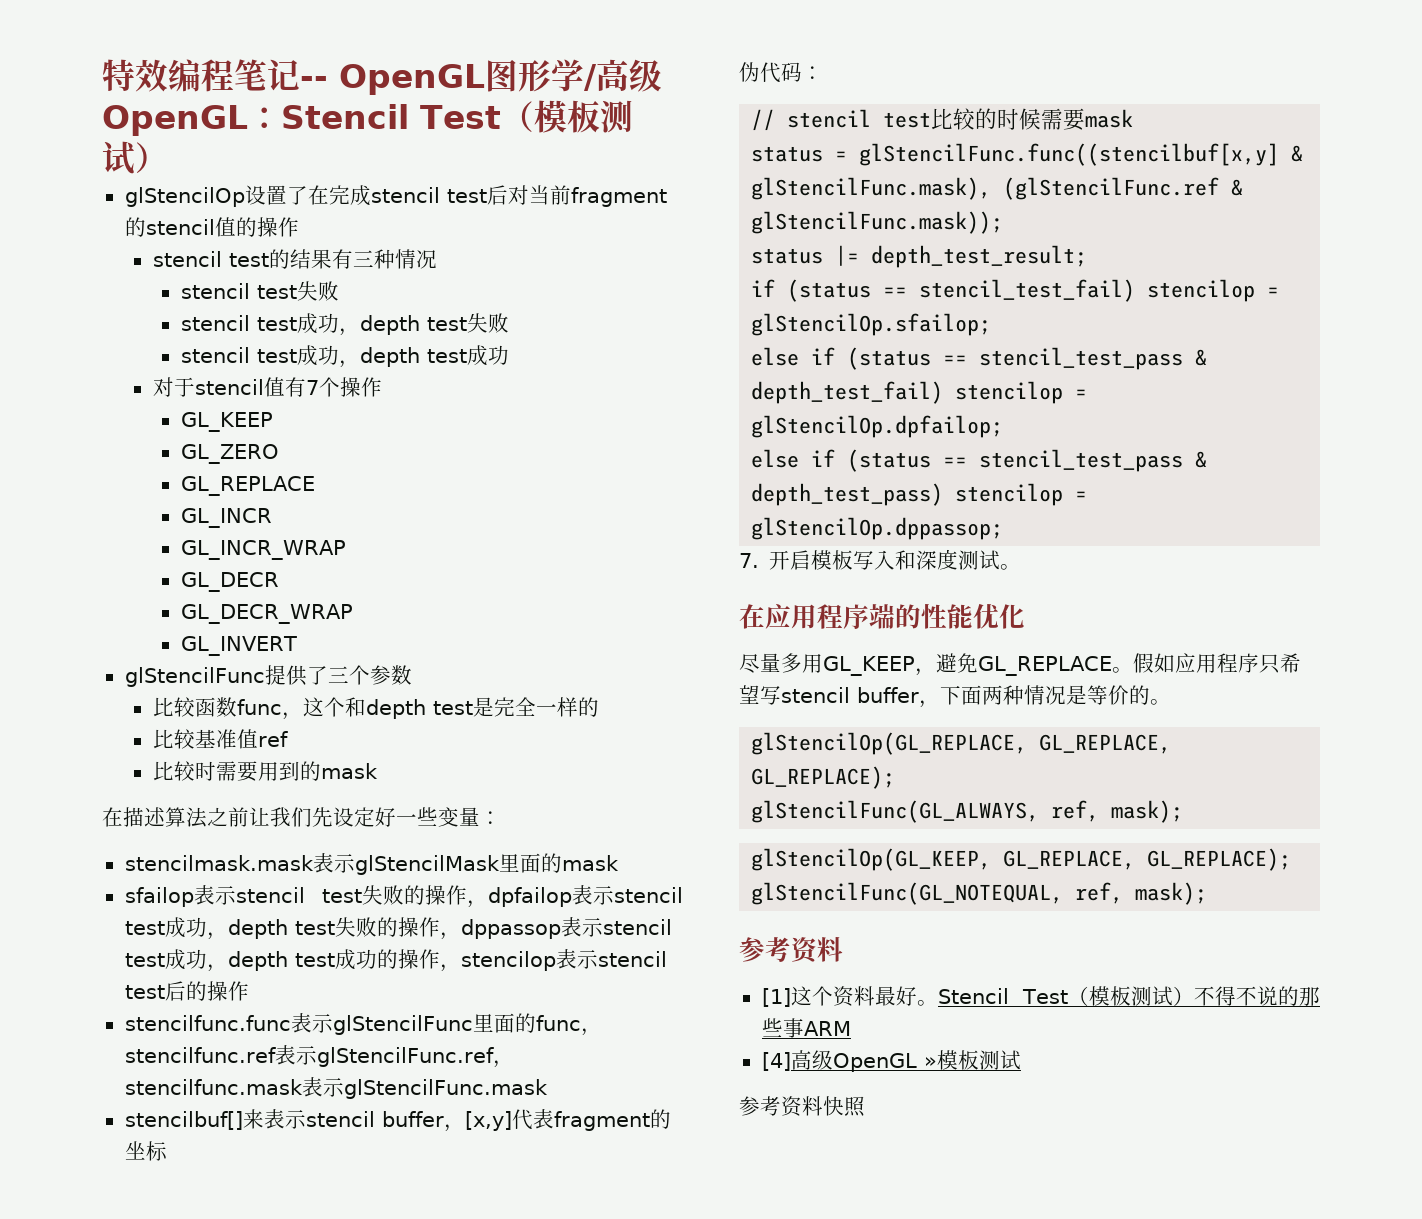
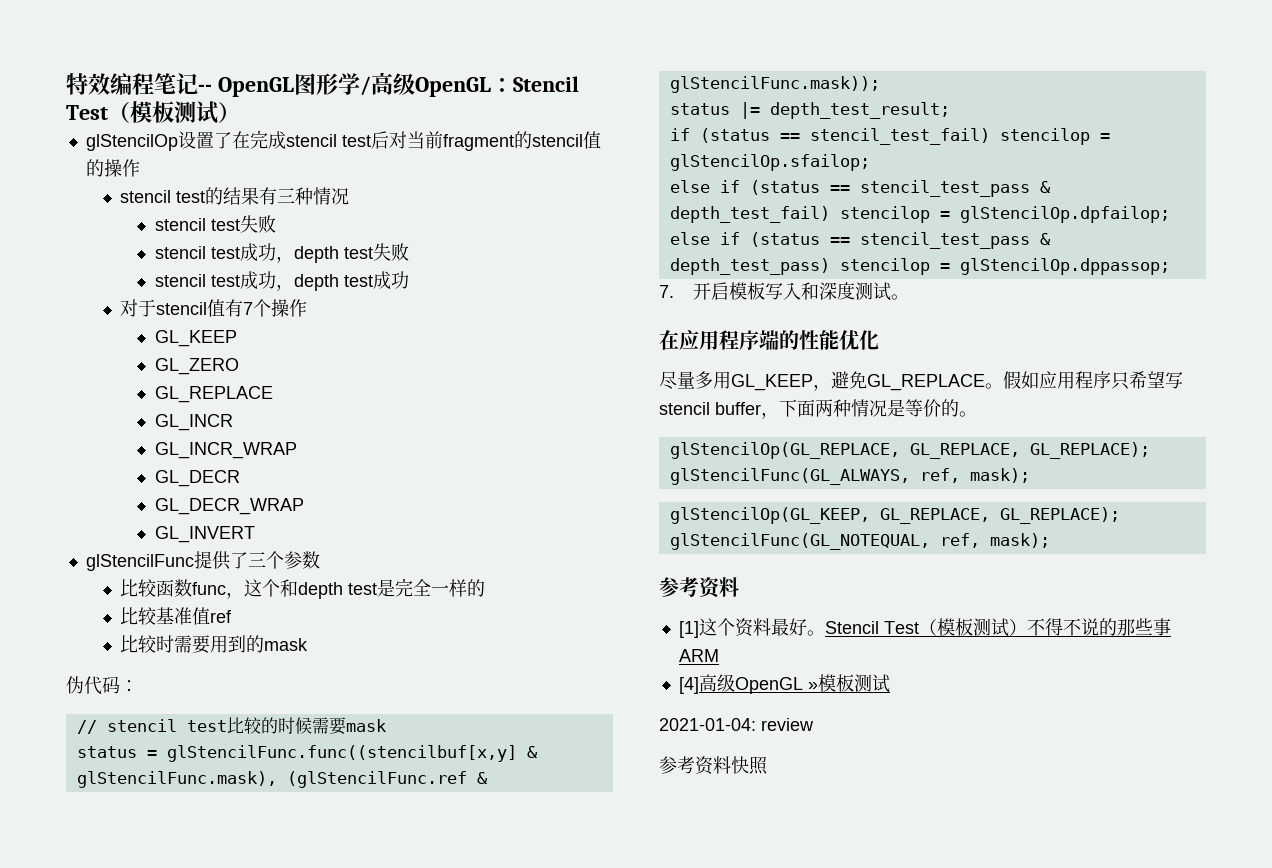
- 在描述算法之前让我们先设定好一些变量：
- stencilmask.mask表示glStencilMask里面的mask
- sfailop表示stencil test失败的操作，dpfailop表示stencil test成功，depth test失败的操作，dppassop表示stencil test成功，depth test成功的操作，stencilop表示stencil test后的操作
- stencilfunc.func表示glStencilFunc里面的func，stencilfunc.ref表示glStencilFunc.ref，stencilfunc.mask表示glStencilFunc.mask
- stencilbuf[]来表示stencil buffer，[x,y]代表fragment的坐标
+ 2021-01-04: review

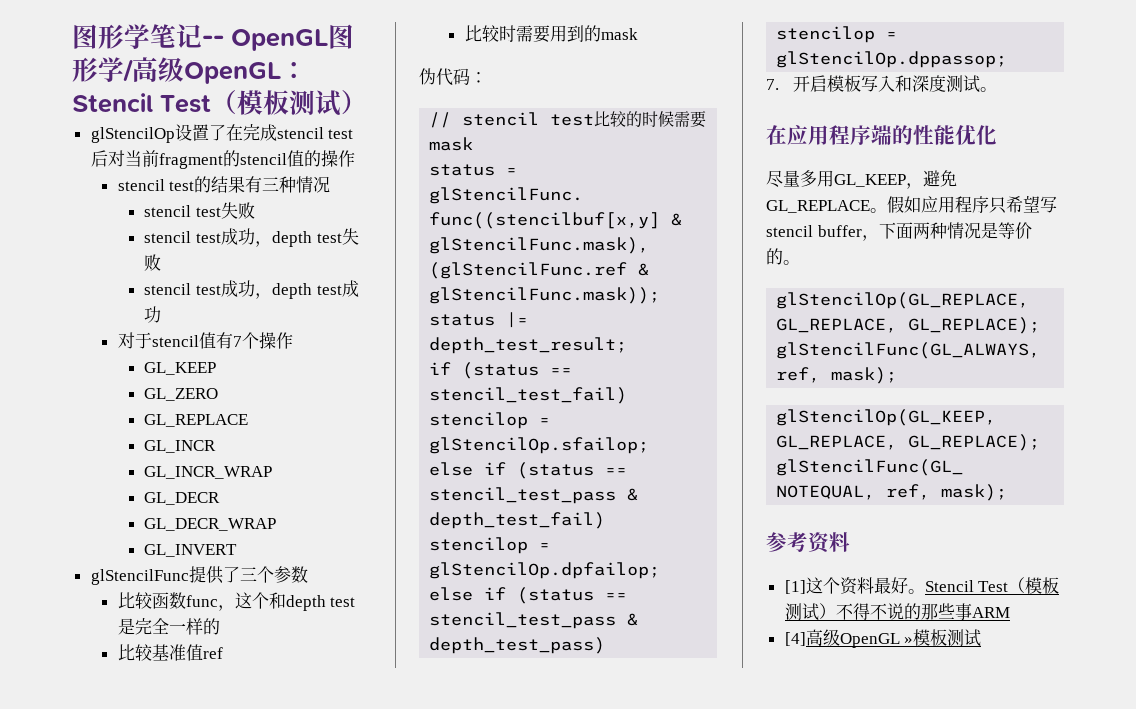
- 特效编程笔记-- OpenGL图形学/高级OpenGL：Stencil Test（模板测试）
+ 图形学笔记-- OpenGL图形学/高级OpenGL：Stencil Test（模板测试）
- 2021-01-04: review
- 参考资料快照

